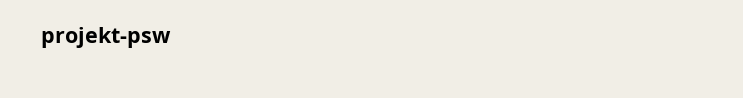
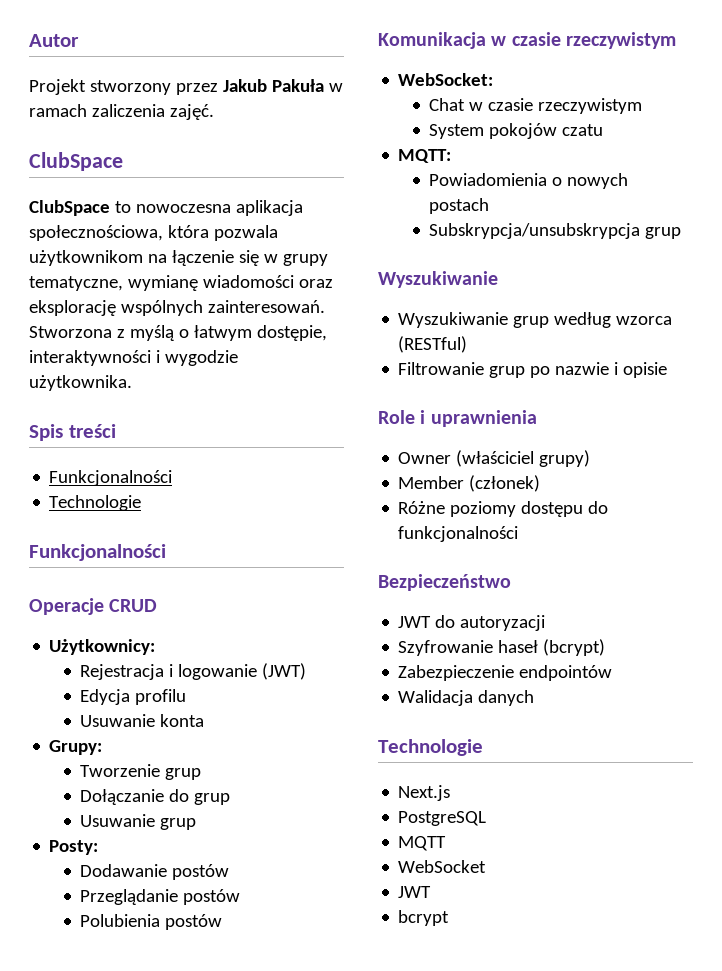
- projekt-psw
+ Autor
+ Projekt stworzony przez Jakub Pakuła w ramach zaliczenia zajęć.
+ ClubSpace
+ ClubSpace to nowoczesna aplikacja społecznościowa, która pozwala użytkownikom na łączenie się w grupy tematyczne, wymianę wiadomości oraz eksplorację wspólnych zainteresowań. Stworzona z myślą o łatwym dostępie, interaktywności i wygodzie użytkownika.
+ Spis treści
+ Funkcjonalności
+ Technologie
+ Funkcjonalności
+ Operacje CRUD
+ Użytkownicy:
+ Rejestracja i logowanie (JWT)
+ Edycja profilu
+ Usuwanie konta
+ Grupy:
+ Tworzenie grup
+ Dołączanie do grup
+ Usuwanie grup
+ Posty:
+ Dodawanie postów
+ Przeglądanie postów
+ Polubienia postów
+ Komunikacja w czasie rzeczywistym
+ WebSocket:
+ Chat w czasie rzeczywistym
+ System pokojów czatu
+ MQTT:
+ Powiadomienia o nowych postach
+ Subskrypcja/unsubskrypcja grup
+ Wyszukiwanie
+ Wyszukiwanie grup według wzorca (RESTful)
+ Filtrowanie grup po nazwie i opisie
+ Role i uprawnienia
+ Owner (właściciel grupy)
+ Member (członek)
+ Różne poziomy dostępu do funkcjonalności
+ Bezpieczeństwo
+ JWT do autoryzacji
+ Szyfrowanie haseł (bcrypt)
+ Zabezpieczenie endpointów
+ Walidacja danych
+ Technologie
+ Next.js
+ PostgreSQL
+ MQTT
+ WebSocket
+ JWT
+ bcrypt

